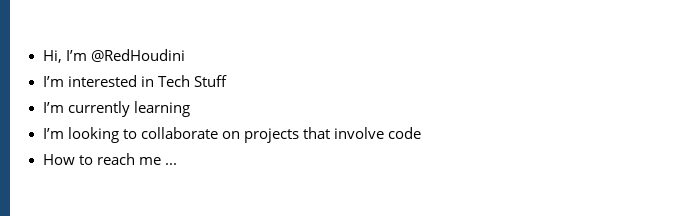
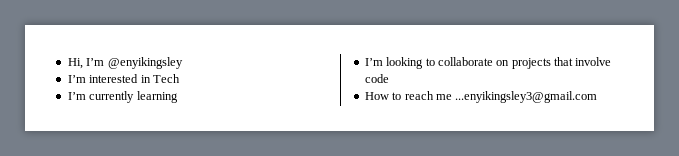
- Hi, I’m @RedHoudini
+ Hi, I’m @enyikingsley
- I’m interested in Tech Stuff
+ I’m interested in Tech
- How to reach me ...
+ How to reach me ...enyikingsley3@gmail.com

